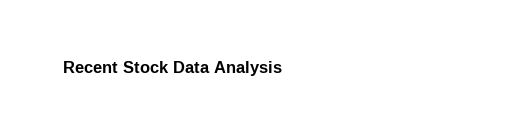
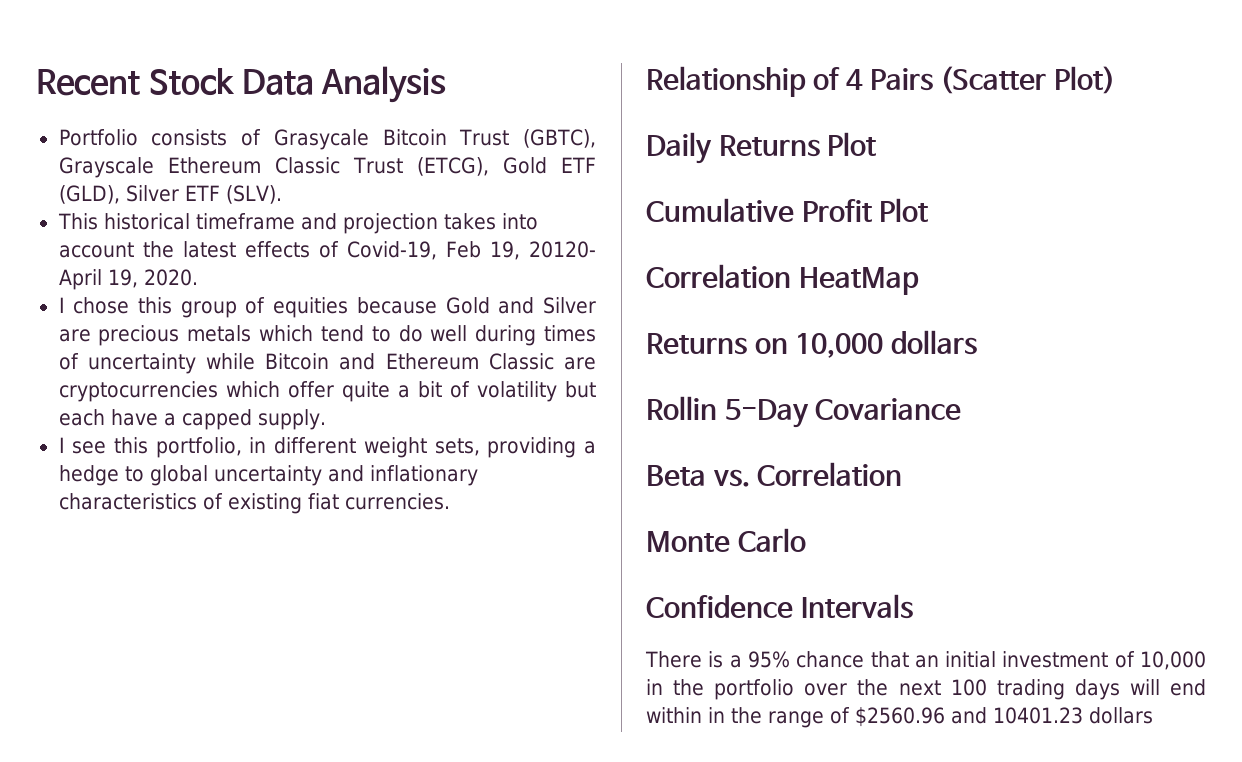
+ Portfolio consists of Grasycale Bitcoin Trust (GBTC), Grayscale Ethereum Classic Trust (ETCG), Gold ETF (GLD), Silver ETF (SLV).
+ This historical timeframe and projection takes into account the latest effects of Covid-19, Feb 19, 20120- April 19, 2020.
+ I chose this group of equities because Gold and Silver are precious metals which tend to do well during times of uncertainty while Bitcoin and Ethereum Classic are cryptocurrencies which offer quite a bit of volatility but each have a capped supply.
+ I see this portfolio, in different weight sets, providing a hedge to global uncertainty and inflationary characteristics of existing fiat currencies.
+ Relationship of 4 Pairs (Scatter Plot)
+ Daily Returns Plot
+ Cumulative Profit Plot
+ Correlation HeatMap
+ Returns on 10,000 dollars
+ Rollin 5-Day Covariance
+ Beta vs. Correlation
+ Monte Carlo
+ Confidence Intervals
+ There is a 95% chance that an initial investment of 10,000 in the portfolio over the next 100 trading days will end within in the range of $2560.96 and 10401.23 dollars

